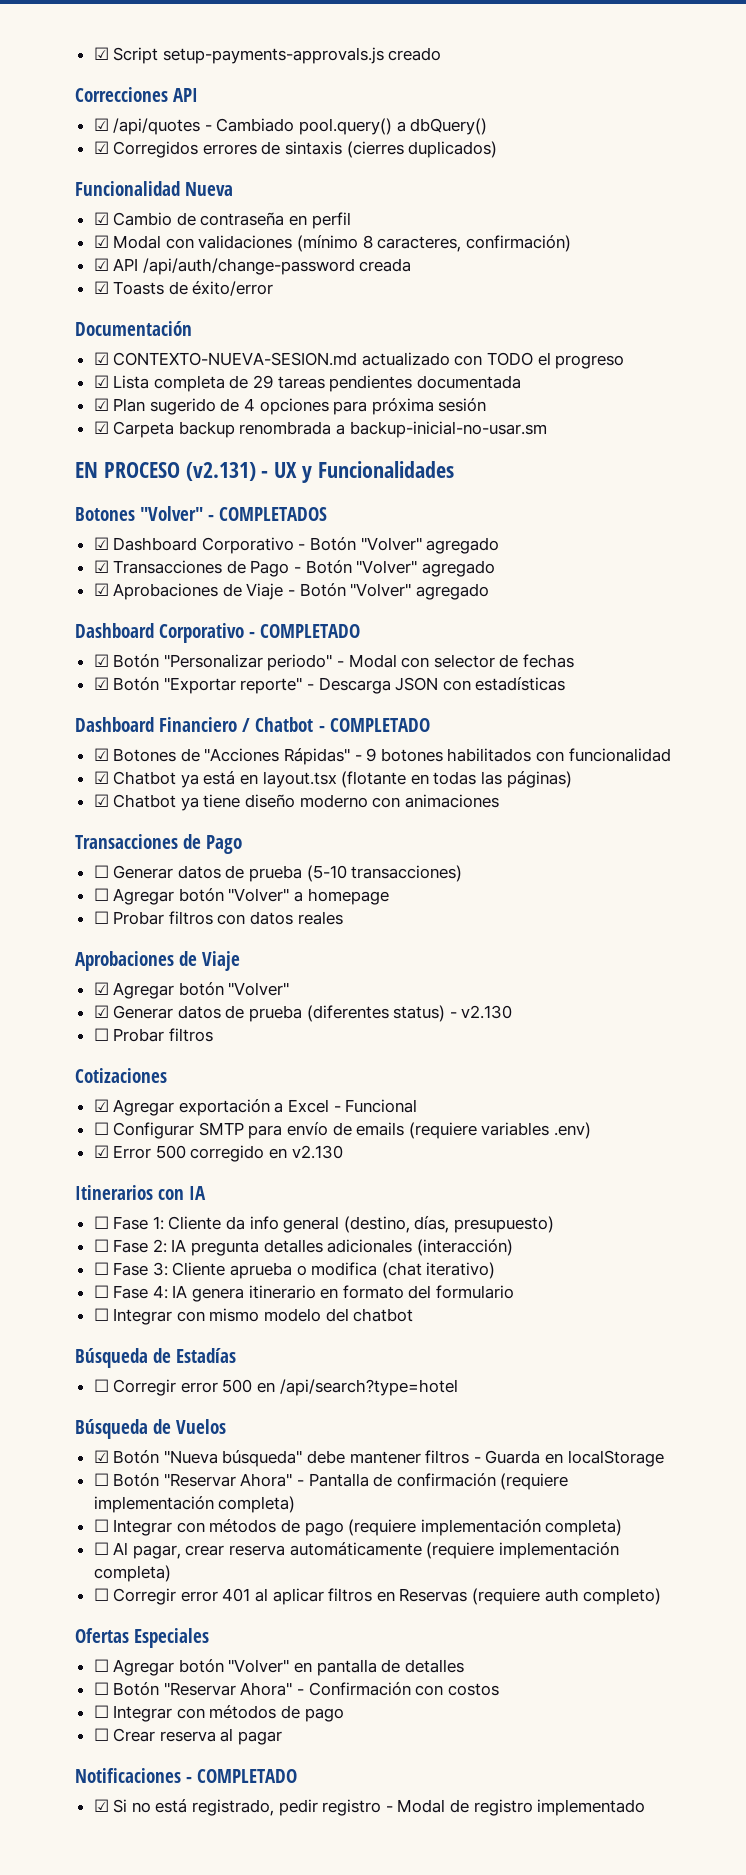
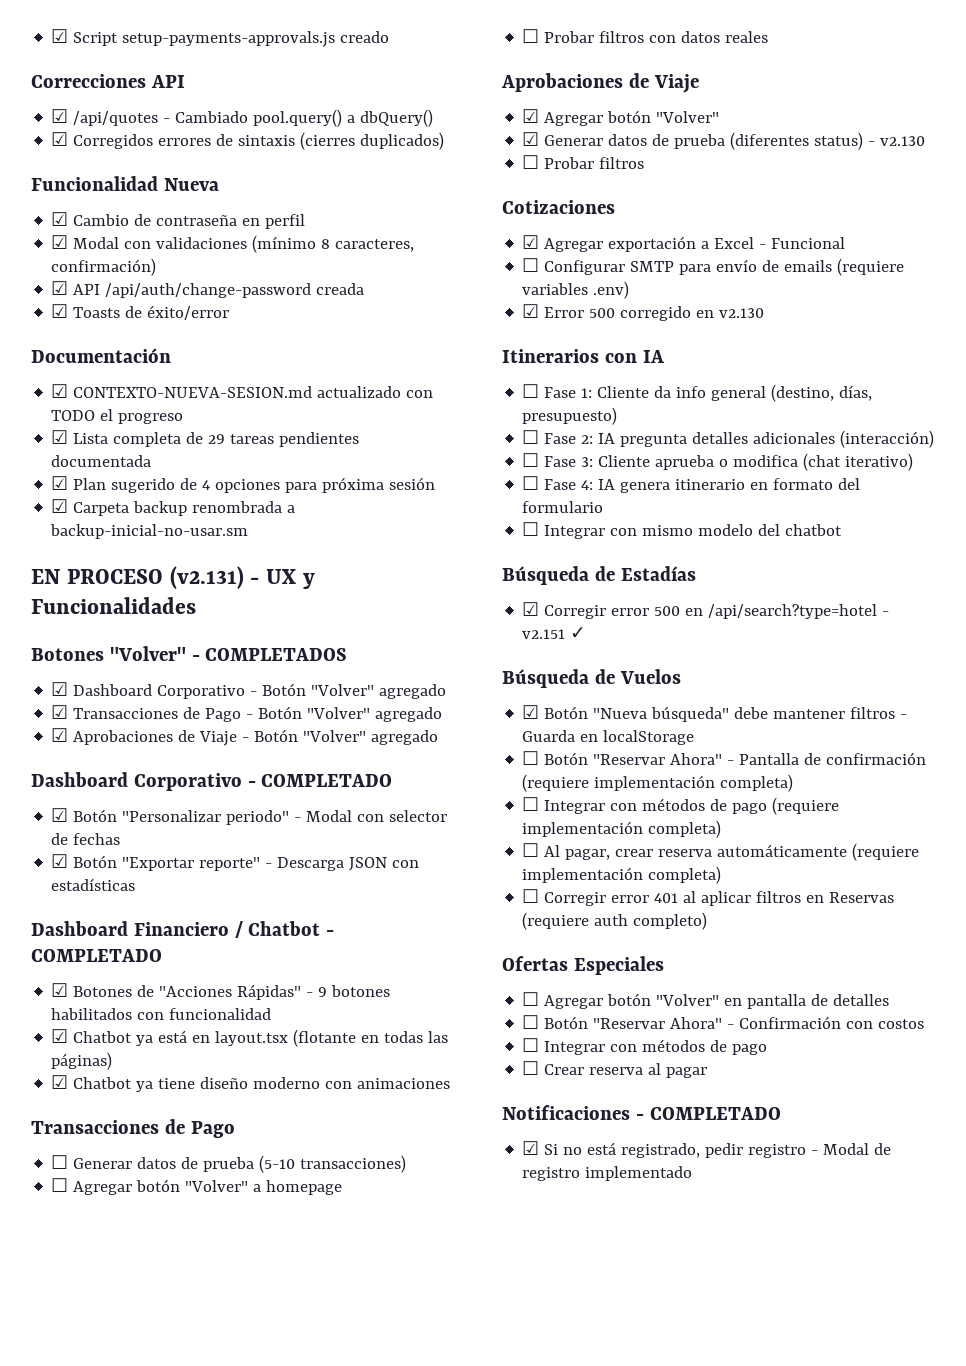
- ☐ Corregir error 500 en /api/search?type=hotel
+ ☑ Corregir error 500 en /api/search?type=hotel - v2.151 ✓

